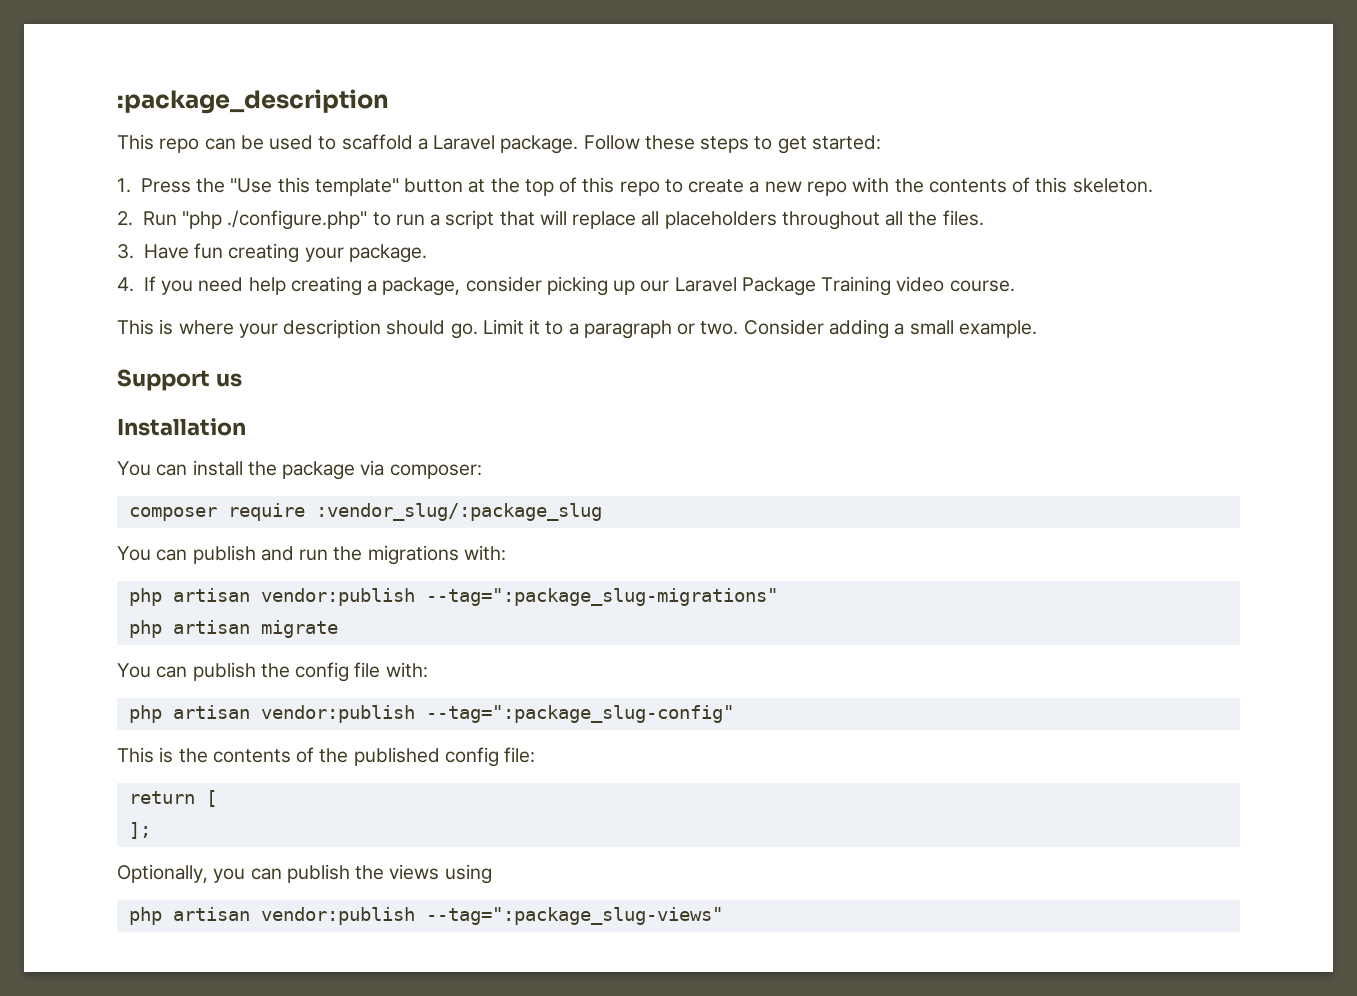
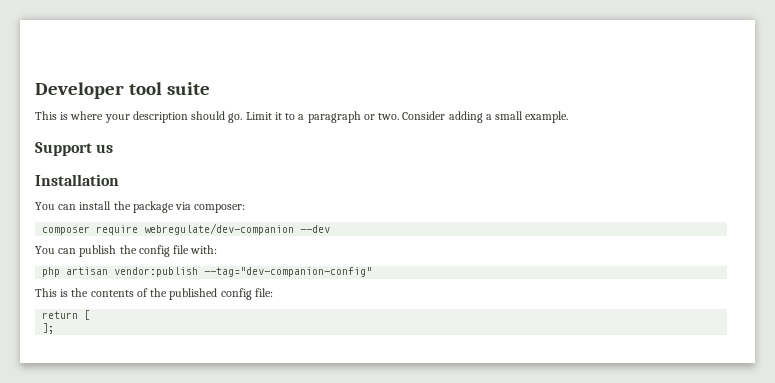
- :package_description
- This repo can be used to scaffold a Laravel package. Follow these steps to get started:
- 1. Press the "Use this template" button at the top of this repo to create a new repo with the contents of this skeleton.
- 2. Run "php ./configure.php" to run a script that will replace all placeholders throughout all the files.
- 3. Have fun creating your package.
- 4. If you need help creating a package, consider picking up our Laravel Package Training video course.
+ Developer tool suite
- composer require :vendor_slug/:package_slug
- You can publish and run the migrations with:
- php artisan vendor:publish --tag=":package_slug-migrations"
- php artisan migrate
+ composer require webregulate/dev-companion --dev
- php artisan vendor:publish --tag=":package_slug-config"
+ php artisan vendor:publish --tag="dev-companion-config"
- Optionally, you can publish the views using
- php artisan vendor:publish --tag=":package_slug-views"

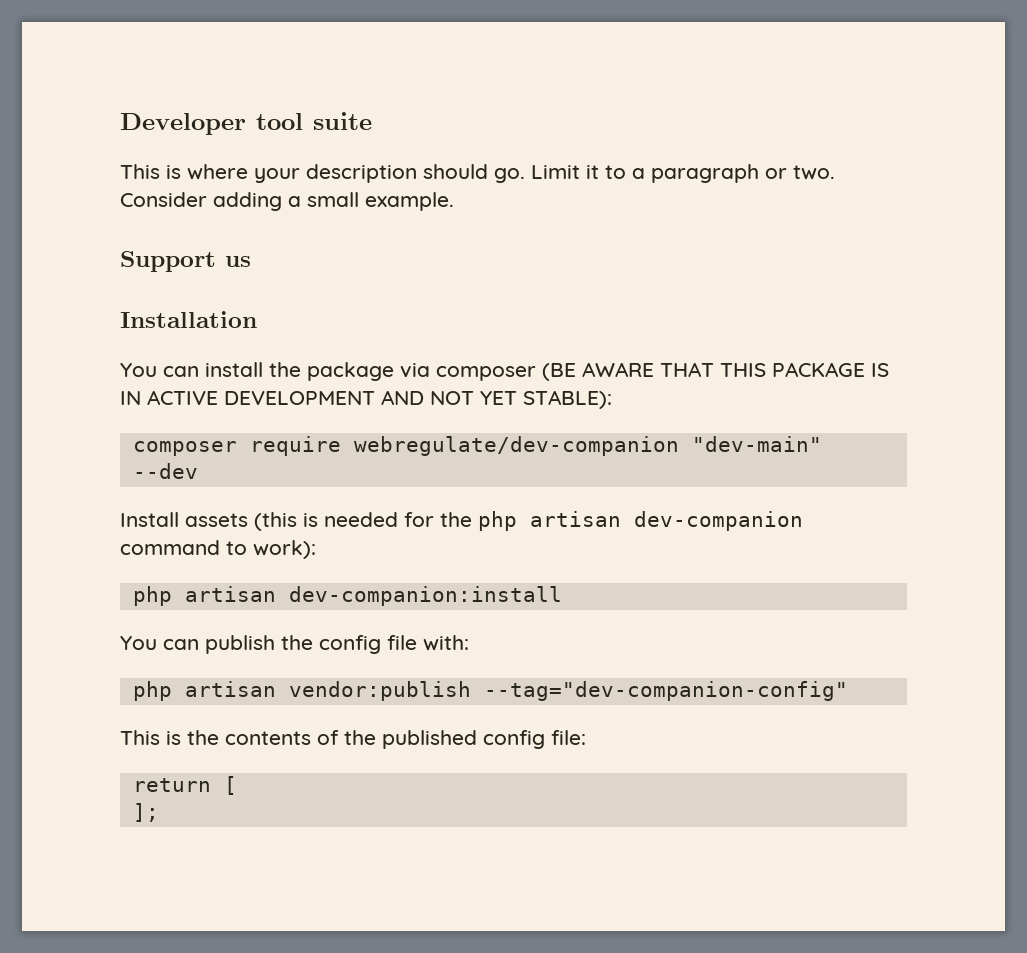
- You can install the package via composer:
+ You can install the package via composer (BE AWARE THAT THIS PACKAGE IS IN ACTIVE DEVELOPMENT AND NOT YET STABLE):
- composer require webregulate/dev-companion --dev
+ composer require webregulate/dev-companion "dev-main" --dev
+ Install assets (this is needed for the php artisan dev-companion command to work):
+ php artisan dev-companion:install

